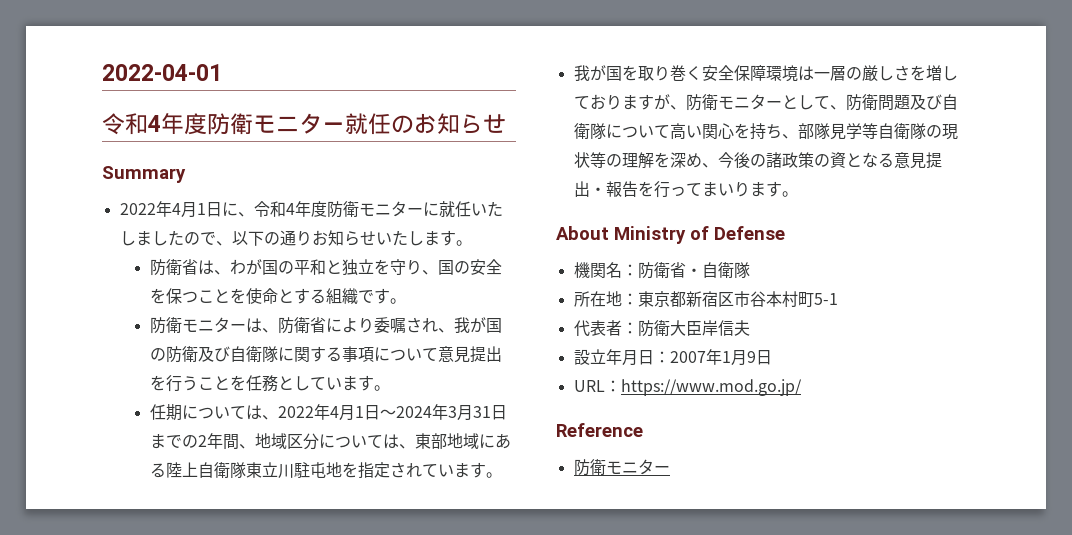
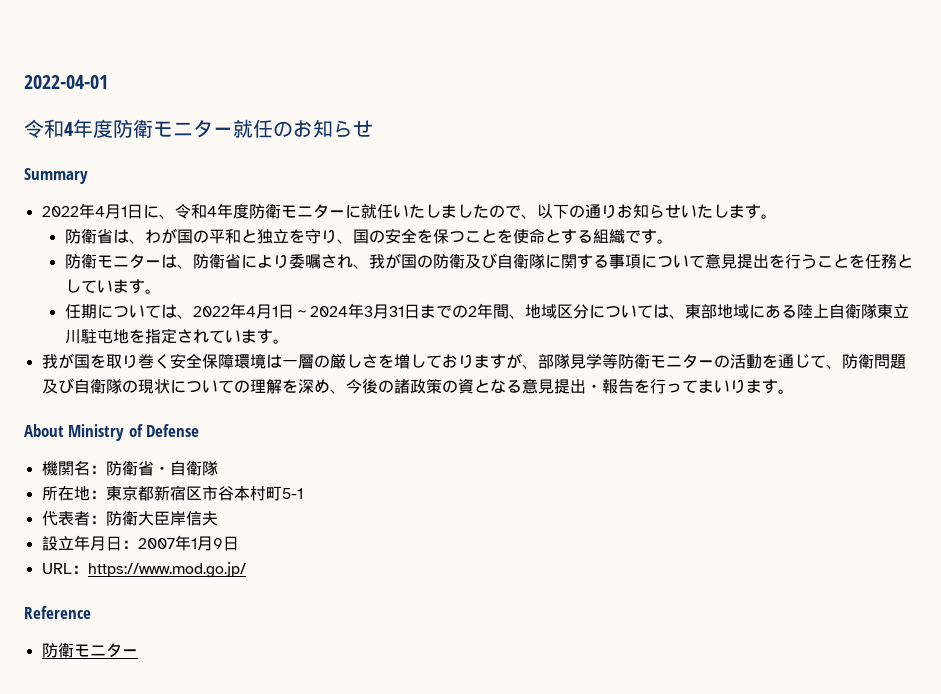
- 我が国を取り巻く安全保障環境は一層の厳しさを増しておりますが、防衛モニターとして、防衛問題及び自衛隊について高い関心を持ち、部隊見学等自衛隊の現状等の理解を深め、今後の諸政策の資となる意見提出・報告を行ってまいります。
+ 我が国を取り巻く安全保障環境は一層の厳しさを増しておりますが、部隊見学等防衛モニターの活動を通じて、防衛問題及び自衛隊の現状についての理解を深め、今後の諸政策の資となる意見提出・報告を行ってまいります。

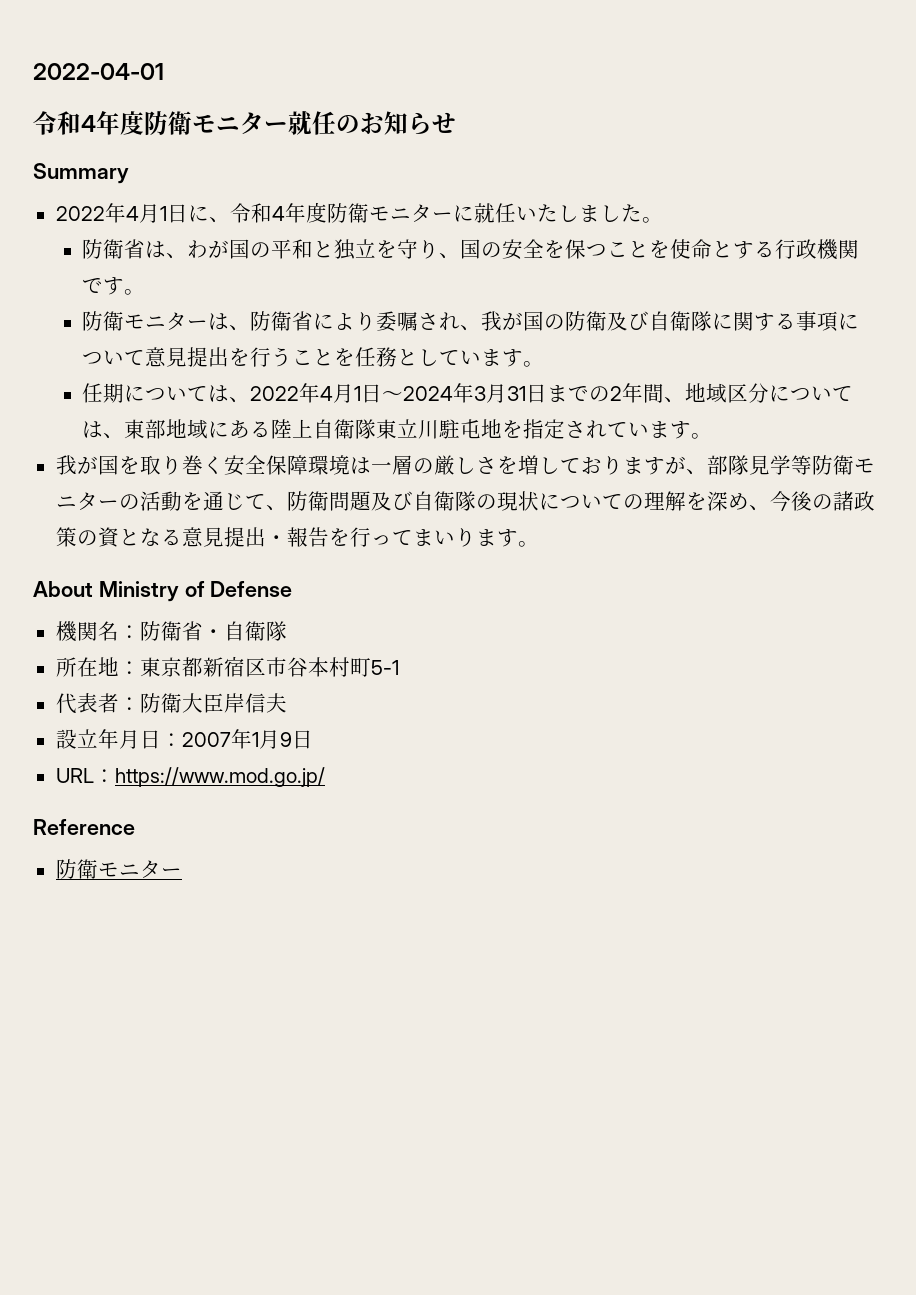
- 2022年4月1日に、令和4年度防衛モニターに就任いたしましたので、以下の通りお知らせいたします。
+ 2022年4月1日に、令和4年度防衛モニターに就任いたしました。
- 防衛省は、わが国の平和と独立を守り、国の安全を保つことを使命とする組織です。
+ 防衛省は、わが国の平和と独立を守り、国の安全を保つことを使命とする行政機関です。

